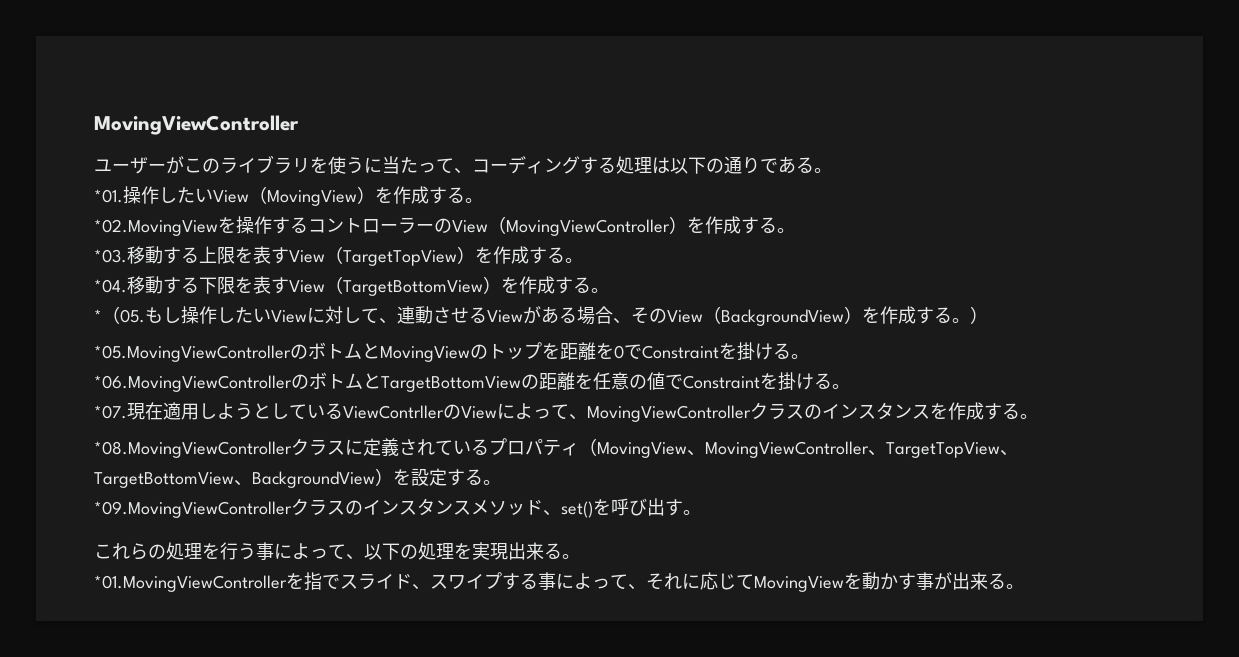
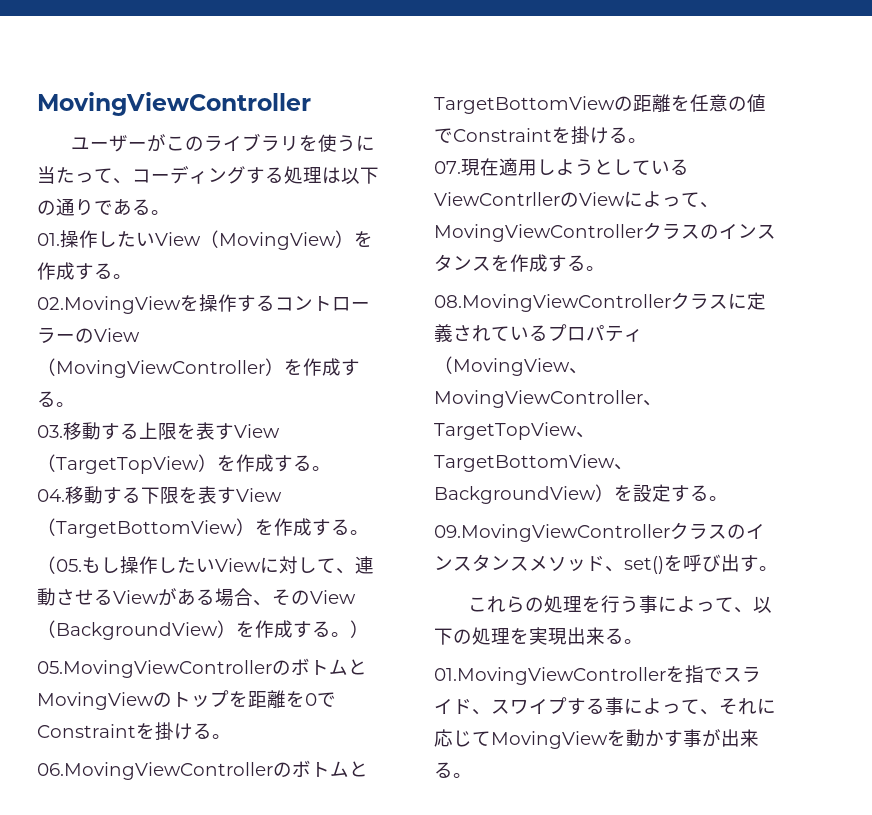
- *01.操作したいView（MovingView）を作成する。
+ 01.操作したいView（MovingView）を作成する。
- *02.MovingViewを操作するコントローラーのView（MovingViewController）を作成する。
+ 02.MovingViewを操作するコントローラーのView（MovingViewController）を作成する。
- *03.移動する上限を表すView（TargetTopView）を作成する。
+ 03.移動する上限を表すView（TargetTopView）を作成する。
- *04.移動する下限を表すView（TargetBottomView）を作成する。
+ 04.移動する下限を表すView（TargetBottomView）を作成する。
- *（05.もし操作したいViewに対して、連動させるViewがある場合、そのView（BackgroundView）を作成する。）
+ （05.もし操作したいViewに対して、連動させるViewがある場合、そのView（BackgroundView）を作成する。）
- *05.MovingViewControllerのボトムとMovingViewのトップを距離を0でConstraintを掛ける。
+ 05.MovingViewControllerのボトムとMovingViewのトップを距離を0でConstraintを掛ける。
- *06.MovingViewControllerのボトムとTargetBottomViewの距離を任意の値でConstraintを掛ける。
+ 06.MovingViewControllerのボトムとTargetBottomViewの距離を任意の値でConstraintを掛ける。
- *07.現在適用しようとしているViewContrllerのViewによって、MovingViewControllerクラスのインスタンスを作成する。
+ 07.現在適用しようとしているViewContrllerのViewによって、MovingViewControllerクラスのインスタンスを作成する。
- *08.MovingViewControllerクラスに定義されているプロパティ（MovingView、MovingViewController、TargetTopView、TargetBottomView、BackgroundView）を設定する。
+ 08.MovingViewControllerクラスに定義されているプロパティ（MovingView、MovingViewController、TargetTopView、TargetBottomView、BackgroundView）を設定する。
- *09.MovingViewControllerクラスのインスタンスメソッド、set()を呼び出す。
+ 09.MovingViewControllerクラスのインスタンスメソッド、set()を呼び出す。
- *01.MovingViewControllerを指でスライド、スワイプする事によって、それに応じてMovingViewを動かす事が出来る。
+ 01.MovingViewControllerを指でスライド、スワイプする事によって、それに応じてMovingViewを動かす事が出来る。

